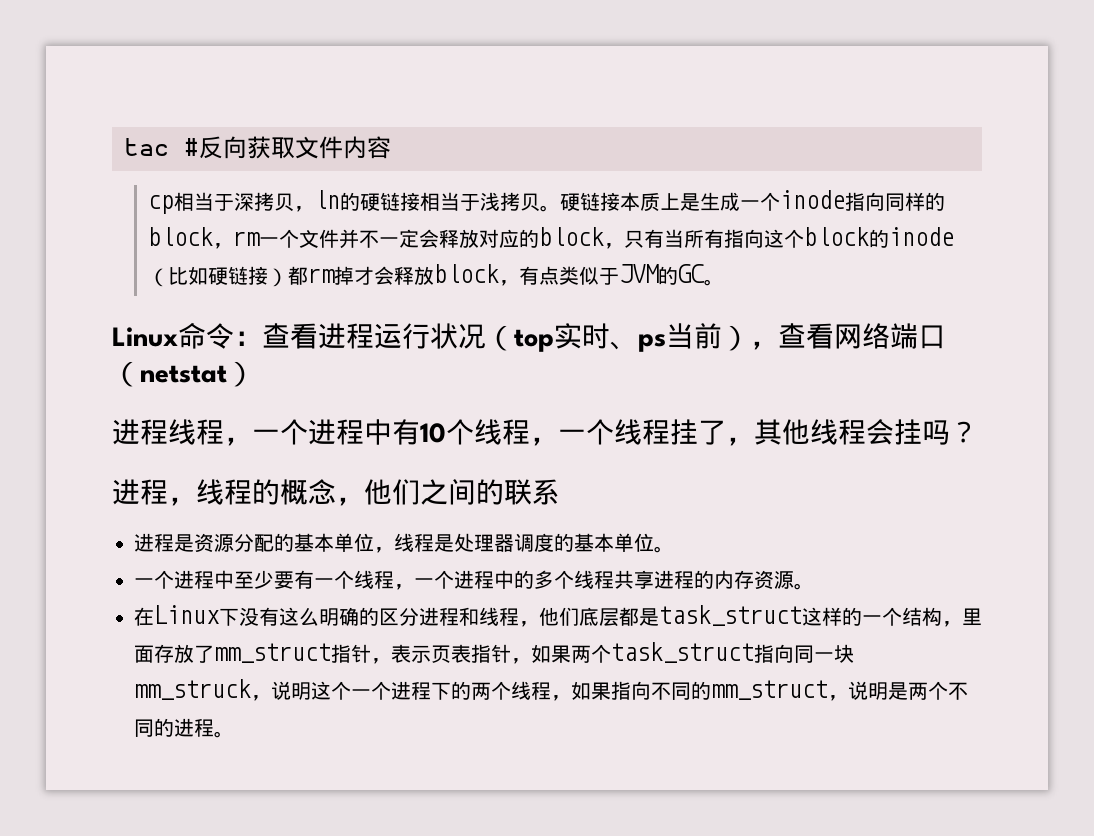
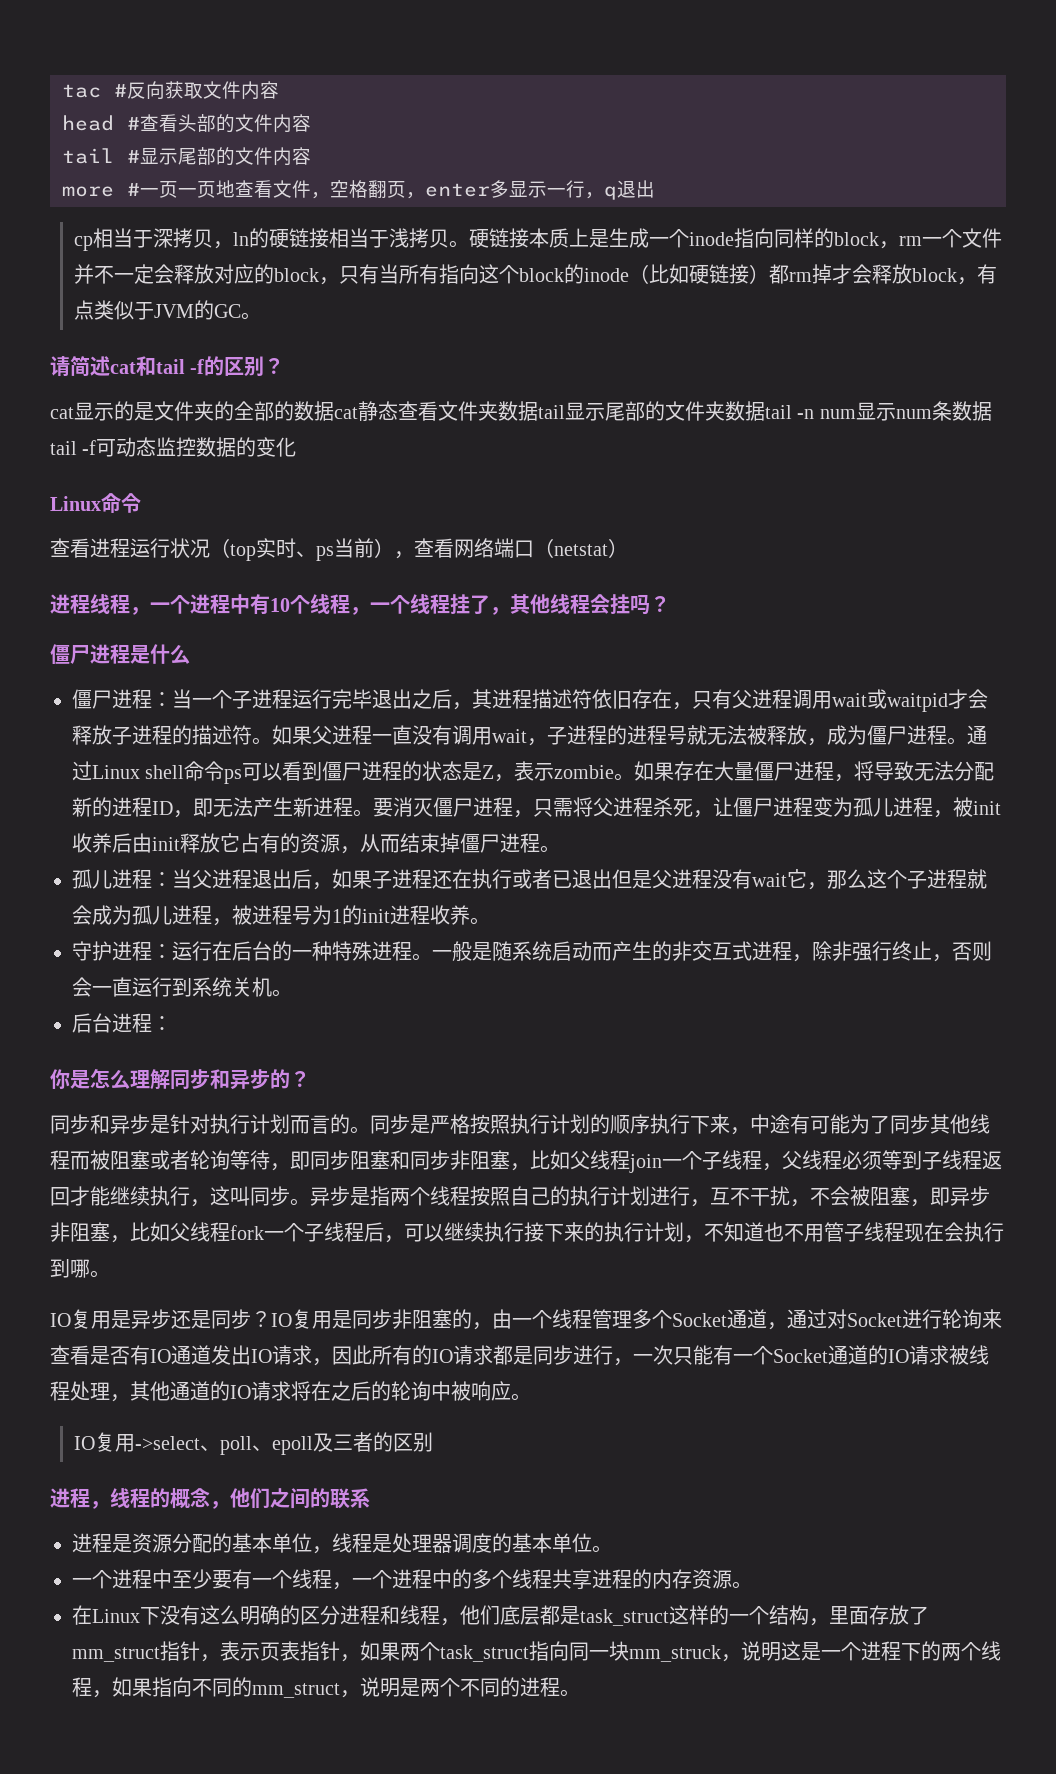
+ head #查看头部的文件内容
+ tail #显示尾部的文件内容
+ more #一页一页地查看文件，空格翻页，enter多显示一行，q退出
+ 请简述cat和tail -f的区别？
+ cat显示的是文件夹的全部的数据cat静态查看文件夹数据tail显示尾部的文件夹数据tail -n num显示num条数据tail -f可动态监控数据的变化
- Linux命令：查看进程运行状况（top实时、ps当前），查看网络端口（netstat）
+ Linux命令
+ 查看进程运行状况（top实时、ps当前），查看网络端口（netstat）
+ 僵尸进程是什么
+ 僵尸进程：当一个子进程运行完毕退出之后，其进程描述符依旧存在，只有父进程调用wait或waitpid才会释放子进程的描述符。如果父进程一直没有调用wait，子进程的进程号就无法被释放，成为僵尸进程。通过Linux shell命令ps可以看到僵尸进程的状态是Z，表示zombie。如果存在大量僵尸进程，将导致无法分配新的进程ID，即无法产生新进程。要消灭僵尸进程，只需将父进程杀死，让僵尸进程变为孤儿进程，被init收养后由init释放它占有的资源，从而结束掉僵尸进程。
+ 孤儿进程：当父进程退出后，如果子进程还在执行或者已退出但是父进程没有wait它，那么这个子进程就会成为孤儿进程，被进程号为1的init进程收养。
+ 守护进程：运行在后台的一种特殊进程。一般是随系统启动而产生的非交互式进程，除非强行终止，否则会一直运行到系统关机。
+ 后台进程：
+ 你是怎么理解同步和异步的？
+ 同步和异步是针对执行计划而言的。同步是严格按照执行计划的顺序执行下来，中途有可能为了同步其他线程而被阻塞或者轮询等待，即同步阻塞和同步非阻塞，比如父线程join一个子线程，父线程必须等到子线程返回才能继续执行，这叫同步。异步是指两个线程按照自己的执行计划进行，互不干扰，不会被阻塞，即异步非阻塞，比如父线程fork一个子线程后，可以继续执行接下来的执行计划，不知道也不用管子线程现在会执行到哪。
+ IO复用是异步还是同步？IO复用是同步非阻塞的，由一个线程管理多个Socket通道，通过对Socket进行轮询来查看是否有IO通道发出IO请求，因此所有的IO请求都是同步进行，一次只能有一个Socket通道的IO请求被线程处理，其他通道的IO请求将在之后的轮询中被响应。
+ IO复用->select、poll、epoll及三者的区别
- 在Linux下没有这么明确的区分进程和线程，他们底层都是task_struct这样的一个结构，里面存放了mm_struct指针，表示页表指针，如果两个task_struct指向同一块mm_struck，说明这个一个进程下的两个线程，如果指向不同的mm_struct，说明是两个不同的进程。
+ 在Linux下没有这么明确的区分进程和线程，他们底层都是task_struct这样的一个结构，里面存放了mm_struct指针，表示页表指针，如果两个task_struct指向同一块mm_struck，说明这是一个进程下的两个线程，如果指向不同的mm_struct，说明是两个不同的进程。

